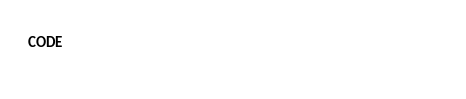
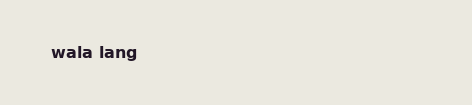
- CODE
+ wala lang

